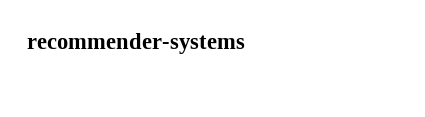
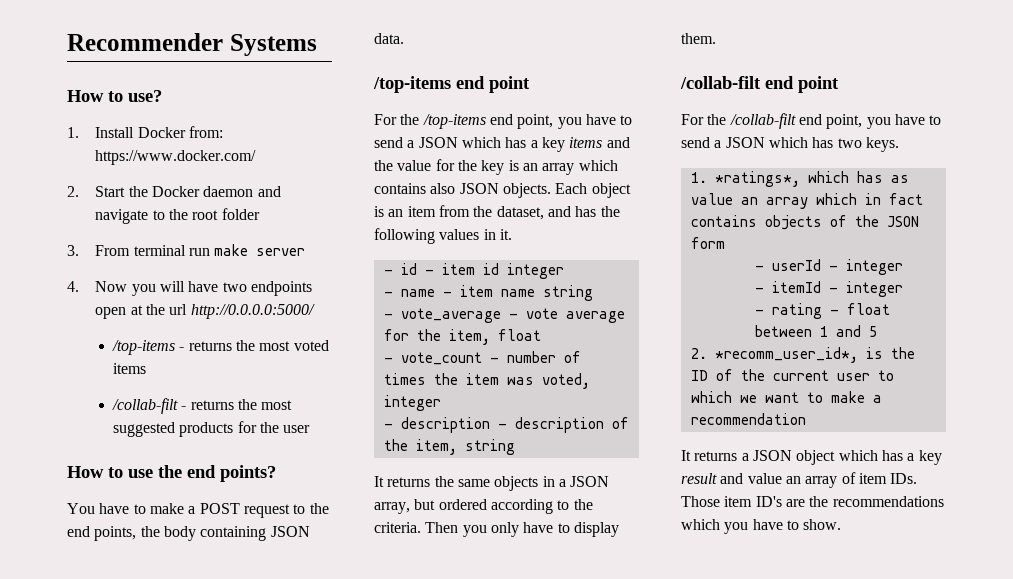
- recommender-systems
+ Recommender Systems
+ How to use?
+ 1. Install Docker from: https://www.docker.com/
+ 2. Start the Docker daemon and navigate to the root folder
+ 3. From terminal run make server
+ 4. Now you will have two endpoints open at the url http://0.0.0.0:5000/
+ /top-items - returns the most voted items
+ /collab-filt - returns the most suggested products for the user
+ How to use the end points?
+ You have to make a POST request to the end points, the body containing JSON data.
+ /top-items end point
+ For the /top-items end point, you have to send a JSON which has a key items and the value for the key is an array which contains also JSON objects. Each object is an item from the dataset, and has the following values in it.
+ - id - item id integer
+ - name - item name string
+ - vote_average - vote average for the item, float
+ - vote_count - number of times the item was voted, integer
+ - description - description of the item, string
+ It returns the same objects in a JSON array, but ordered according to the criteria. Then you only have to display them.
+ /collab-filt end point
+ For the /collab-filt end point, you have to send a JSON which has two keys.
+ 1. *ratings*, which has as value an array which in fact contains objects of the JSON form
+ - userId - integer
+ - itemId - integer
+ - rating - float between 1 and 5
+ 2. *recomm_user_id*, is the ID of the current user to which we want to make a recommendation
+ It returns a JSON object which has a key result and value an array of item IDs. Those item ID's are the recommendations which you have to show.

